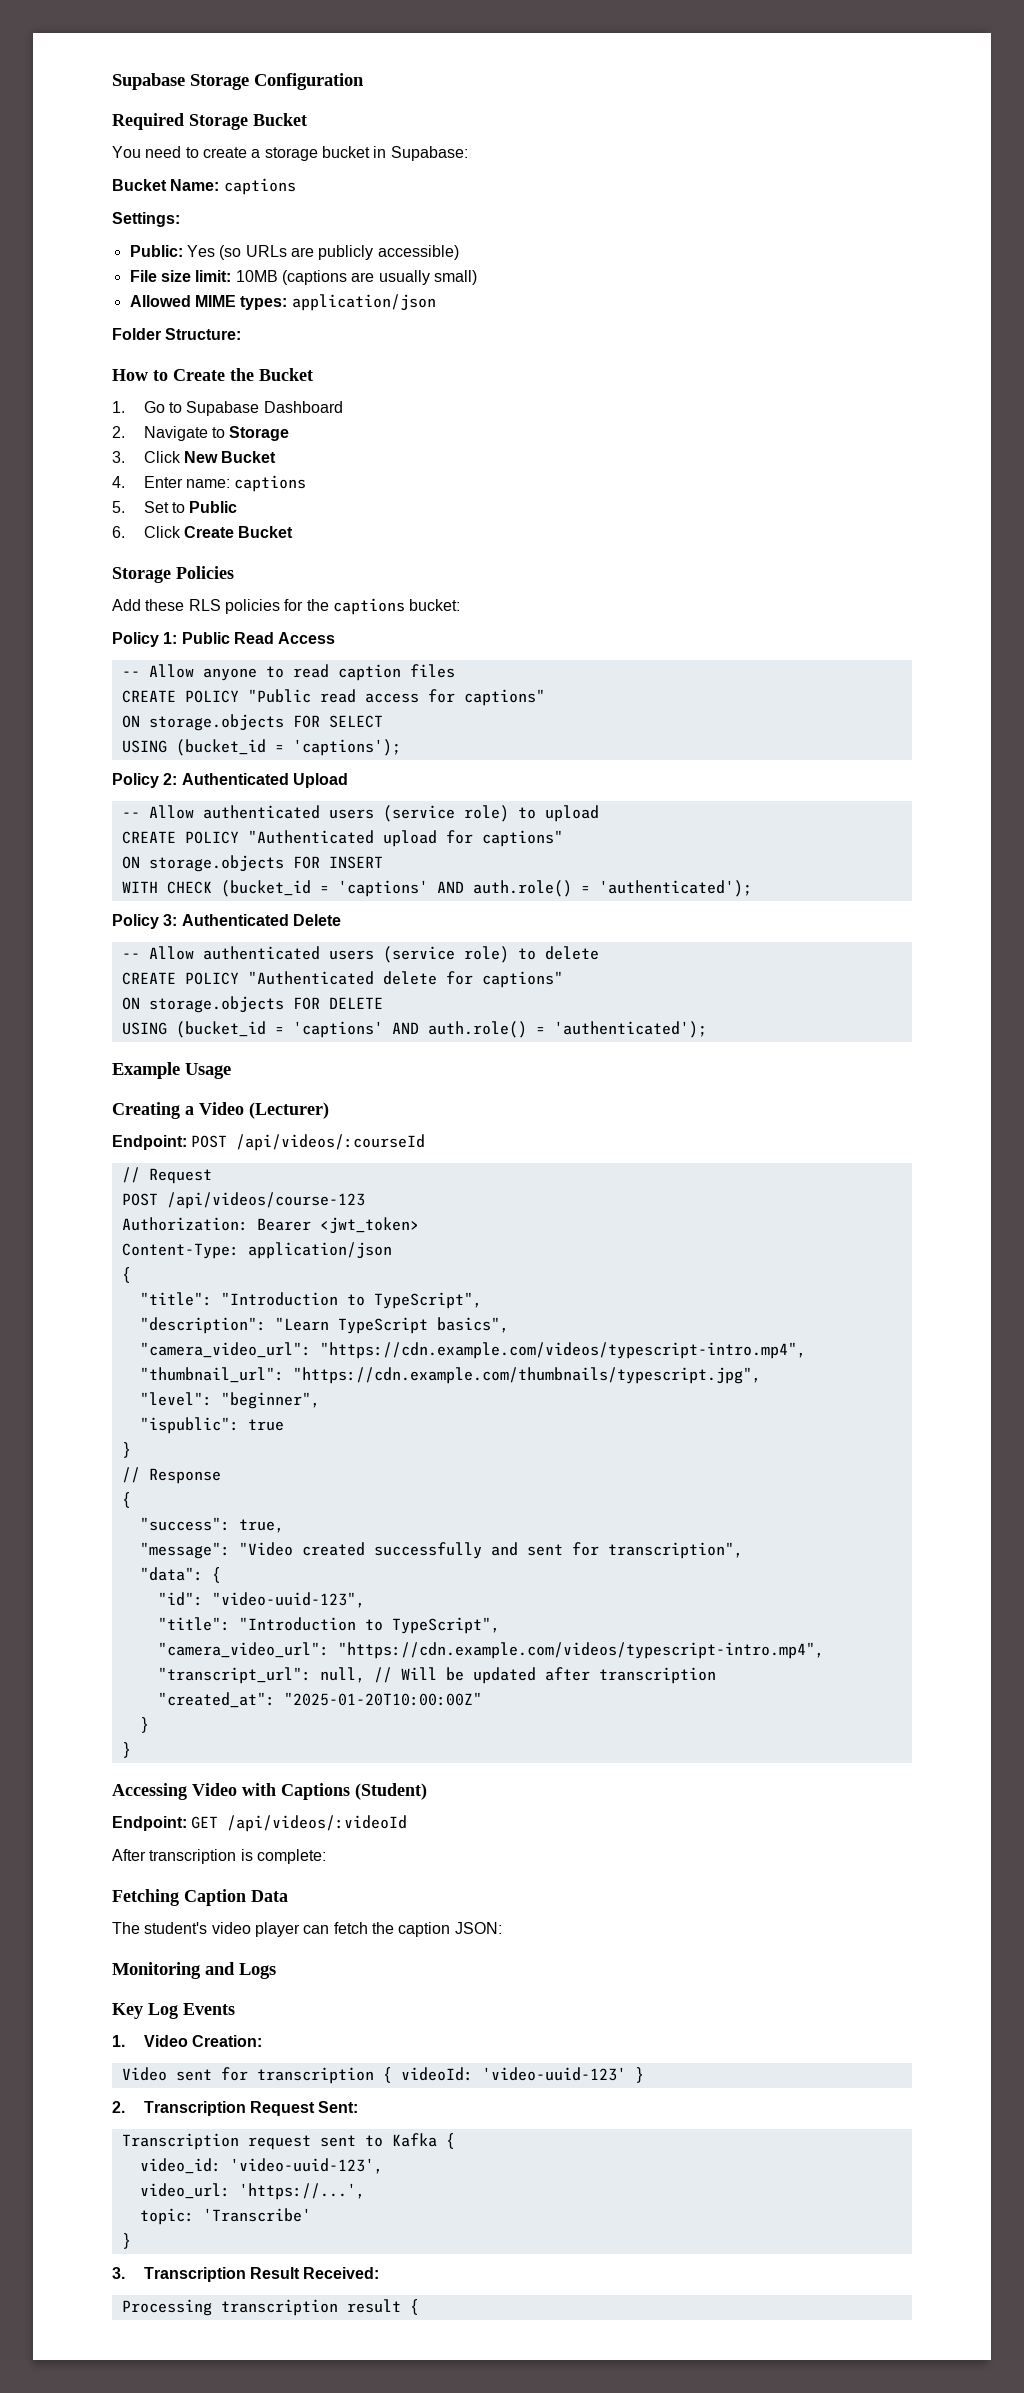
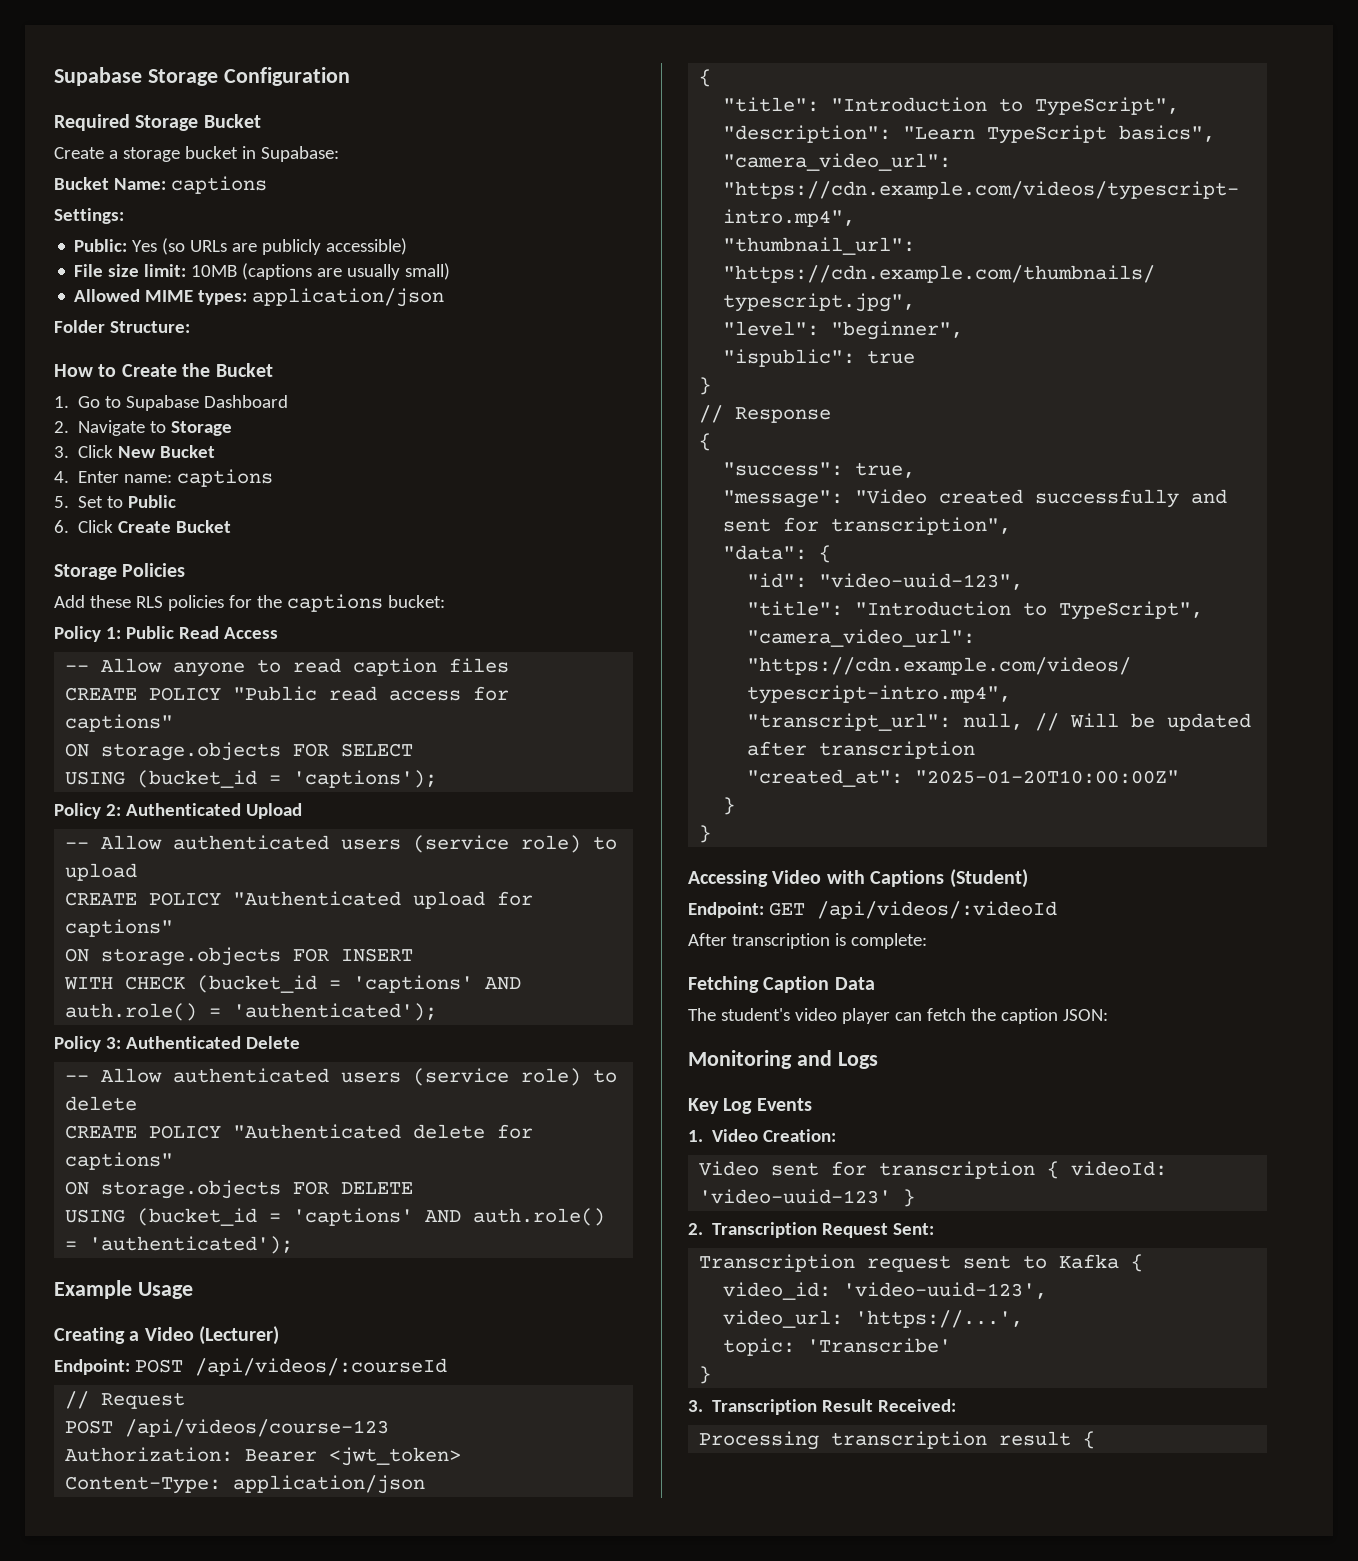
- You need to create a storage bucket in Supabase:
+ Create a storage bucket in Supabase:

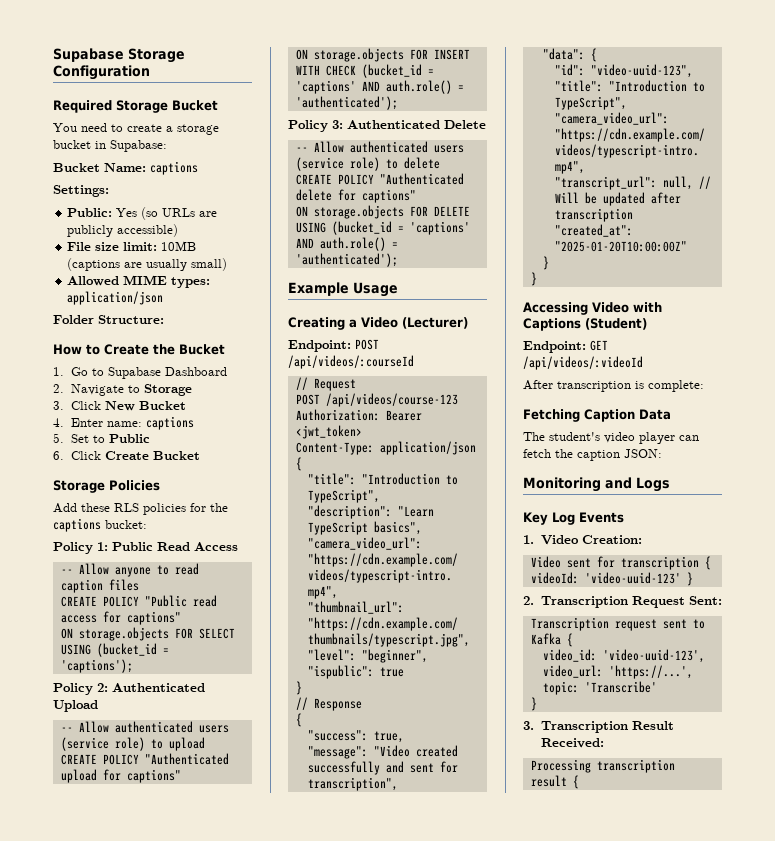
- Create a storage bucket in Supabase:
+ You need to create a storage bucket in Supabase:

